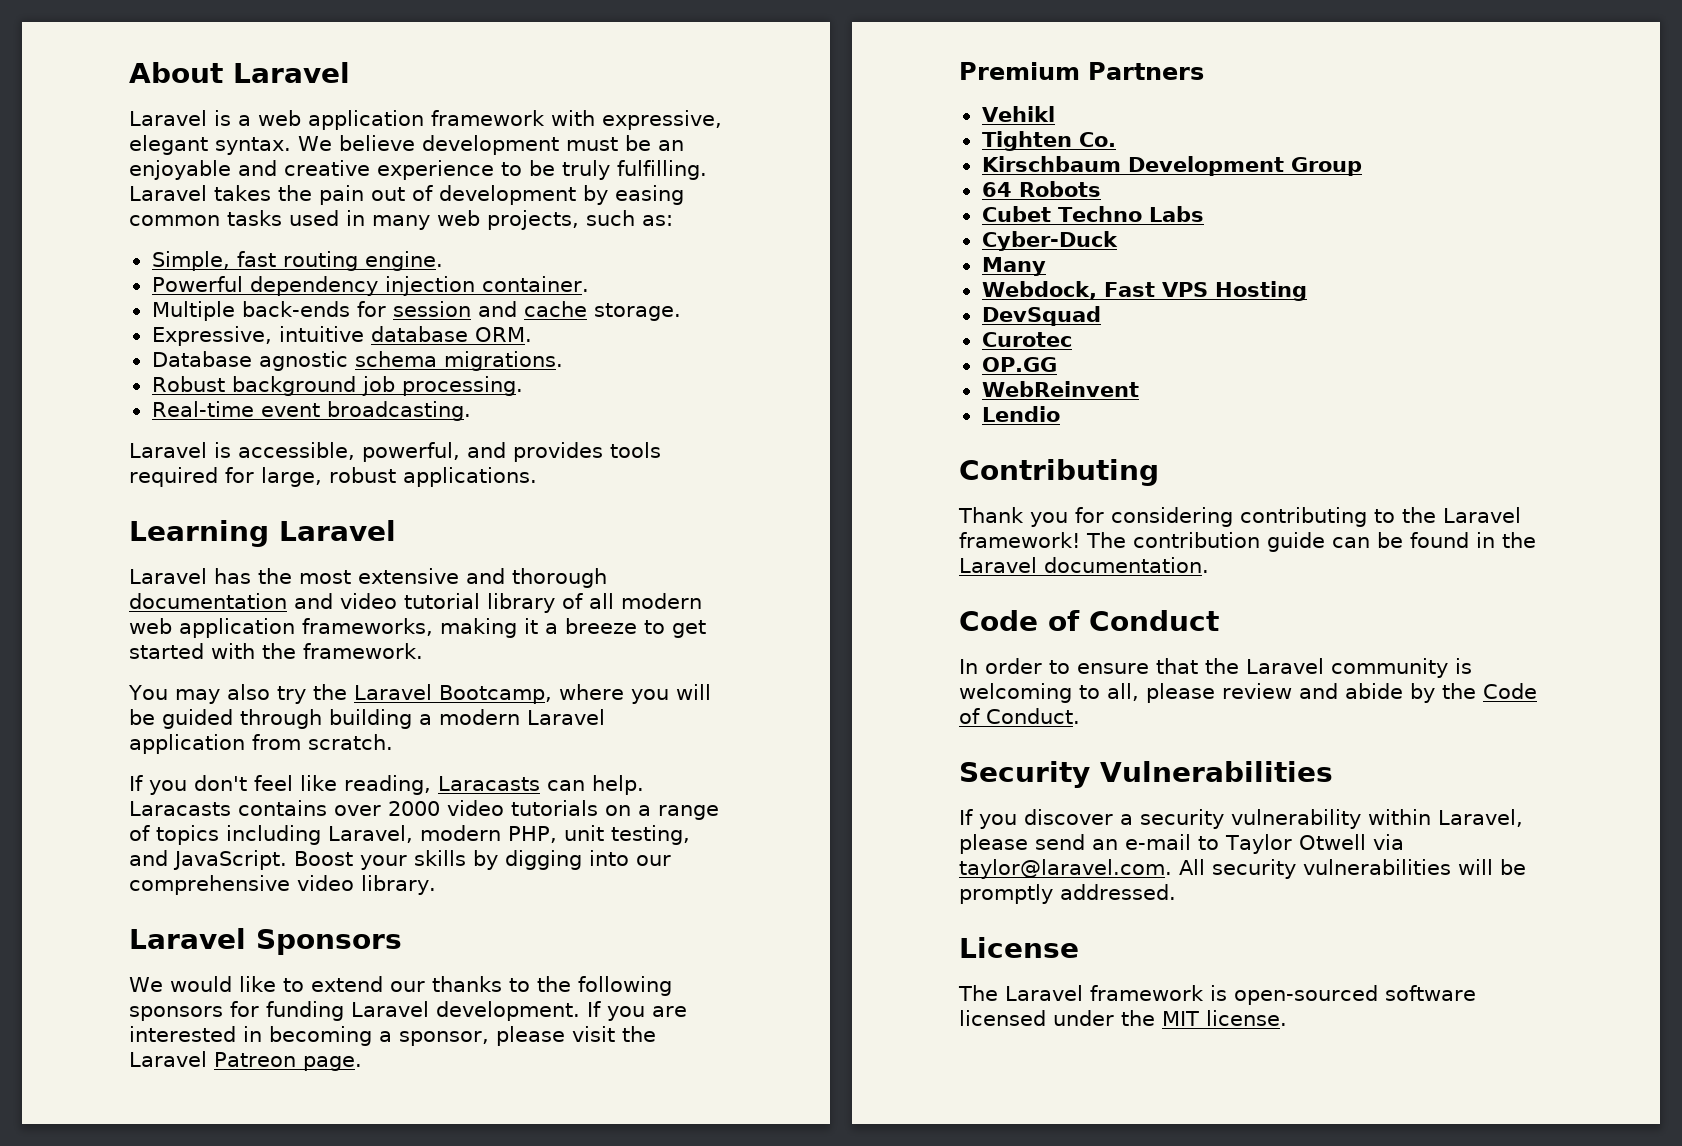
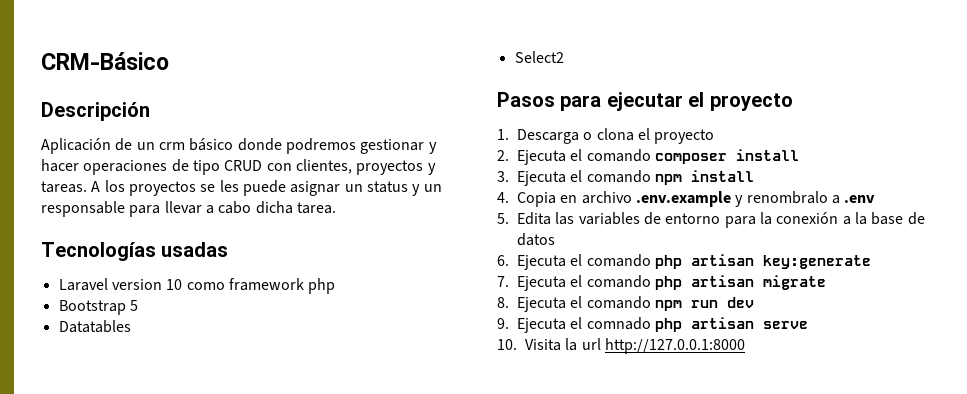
- About Laravel
- Laravel is a web application framework with expressive, elegant syntax. We believe development must be an enjoyable and creative experience to be truly fulfilling. Laravel takes the pain out of development by easing common tasks used in many web projects, such as:
- Simple, fast routing engine.
- Powerful dependency injection container.
- Multiple back-ends for session and cache storage.
- Expressive, intuitive database ORM.
- Database agnostic schema migrations.
- Robust background job processing.
- Real-time event broadcasting.
- Laravel is accessible, powerful, and provides tools required for large, robust applications.
- Learning Laravel
- Laravel has the most extensive and thorough documentation and video tutorial library of all modern web application frameworks, making it a breeze to get started with the framework.
- You may also try the Laravel Bootcamp, where you will be guided through building a modern Laravel application from scratch.
- If you don't feel like reading, Laracasts can help. Laracasts contains over 2000 video tutorials on a range of topics including Laravel, modern PHP, unit testing, and JavaScript. Boost your skills by digging into our comprehensive video library.
- Laravel Sponsors
- We would like to extend our thanks to the following sponsors for funding Laravel development. If you are interested in becoming a sponsor, please visit the Laravel Patreon page.
- Premium Partners
- Vehikl
- Tighten Co.
- Kirschbaum Development Group
- 64 Robots
- Cubet Techno Labs
- Cyber-Duck
- Many
- Webdock, Fast VPS Hosting
- DevSquad
- Curotec
- OP.GG
- WebReinvent
- Lendio
- Contributing
- Thank you for considering contributing to the Laravel framework! The contribution guide can be found in the Laravel documentation.
- Code of Conduct
- In order to ensure that the Laravel community is welcoming to all, please review and abide by the Code of Conduct.
- Security Vulnerabilities
- If you discover a security vulnerability within Laravel, please send an e-mail to Taylor Otwell via taylor@laravel.com. All security vulnerabilities will be promptly addressed.
- License
- The Laravel framework is open-sourced software licensed under the MIT license.
+ CRM-Básico
+ Descripción
+ Aplicación de un crm básico donde podremos gestionar y hacer operaciones de tipo CRUD con clientes, proyectos y tareas. A los proyectos se les puede asignar un status y un responsable para llevar a cabo dicha tarea.
+ Tecnologías usadas
+ Laravel version 10 como framework php
+ Bootstrap 5
+ Datatables
+ Select2
+ Pasos para ejecutar el proyecto
+ 1. Descarga o clona el proyecto
+ 2. Ejecuta el comando composer install
+ 3. Ejecuta el comando npm install
+ 4. Copia en archivo .env.example y renombralo a .env
+ 5. Edita las variables de entorno para la conexión a la base de datos
+ 6. Ejecuta el comando php artisan key:generate
+ 7. Ejecuta el comando php artisan migrate
+ 8. Ejecuta el comando npm run dev
+ 9. Ejecuta el comnado php artisan serve
+ 10. Visita la url http://127.0.0.1:8000

